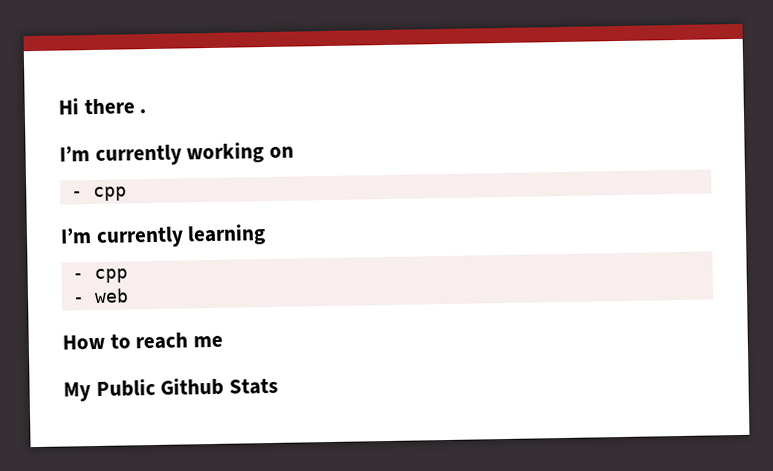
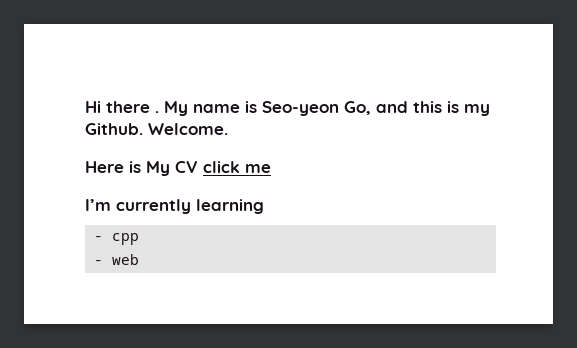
- Hi there .
- I’m currently working on
- - cpp
+ Hi there . My name is Seo-yeon Go, and this is my Github. Welcome.
+ Here is My CV click me
- How to reach me
- My Public Github Stats

